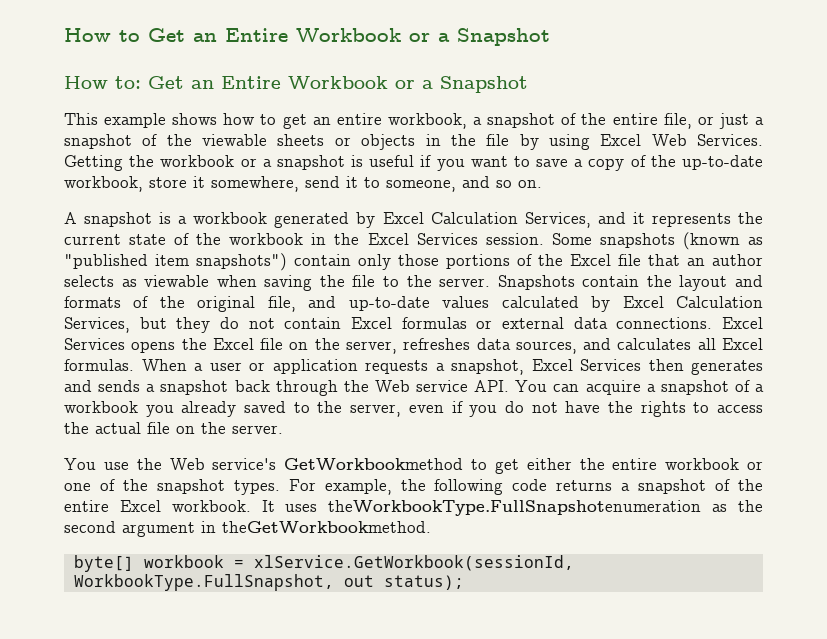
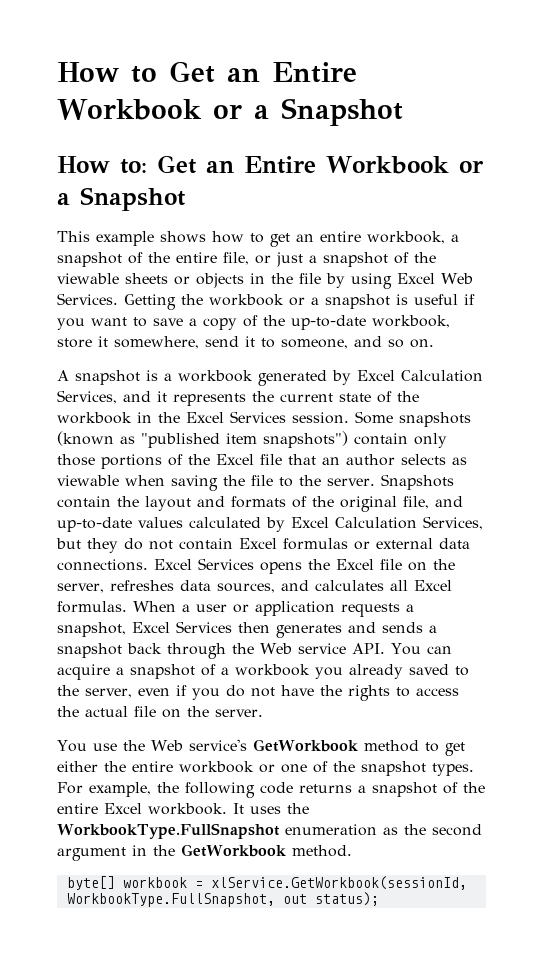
- You use the Web service's GetWorkbookmethod to get either the entire workbook or one of the snapshot types.
+ You use the Web service's GetWorkbook method to get either the entire workbook or one of the snapshot types.
- It uses theWorkbookType.FullSnapshotenumeration as the second argument in theGetWorkbookmethod.
+ It uses the WorkbookType.FullSnapshot enumeration as the second argument in the GetWorkbook method.

